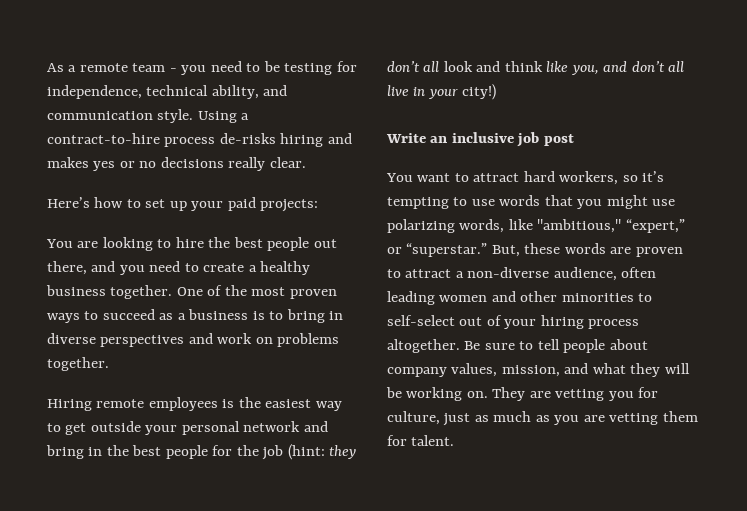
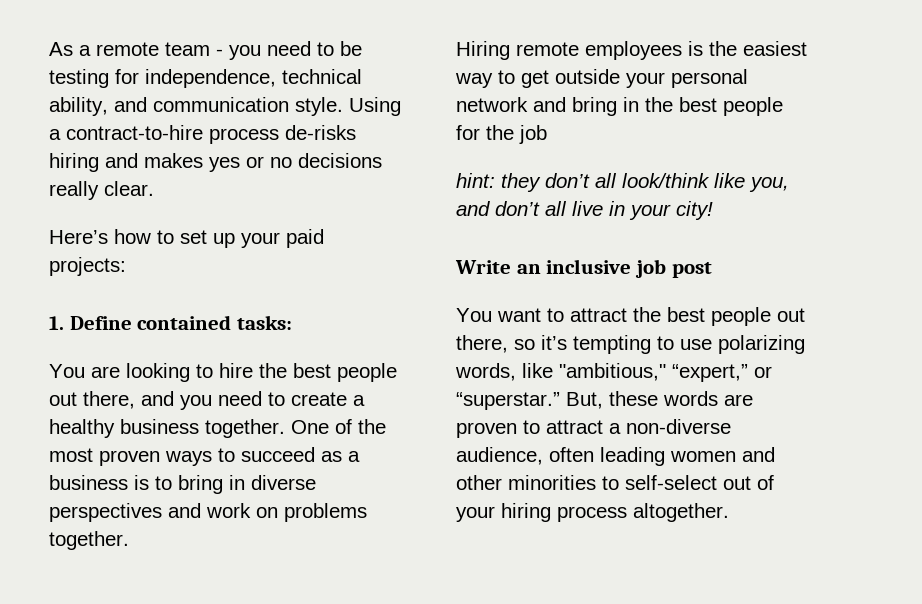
+ 1. Define contained tasks:
- Hiring remote employees is the easiest way to get outside your personal network and bring in the best people for the job (hint: they don’t all look and think like you, and don’t all live in your city!)
+ Hiring remote employees is the easiest way to get outside your personal network and bring in the best people for the job
+ hint: they don’t all look/think like you, and don’t all live in your city!
- You want to attract hard workers, so it’s tempting to use words that you might use polarizing words, like "ambitious," “expert,” or “superstar.”
+ You want to attract the best people out there, so it’s tempting to use polarizing words, like "ambitious," “expert,” or “superstar.”
- Be sure to tell people about company values, mission, and what they will be working on. They are vetting you for culture, just as much as you are vetting them for talent.

